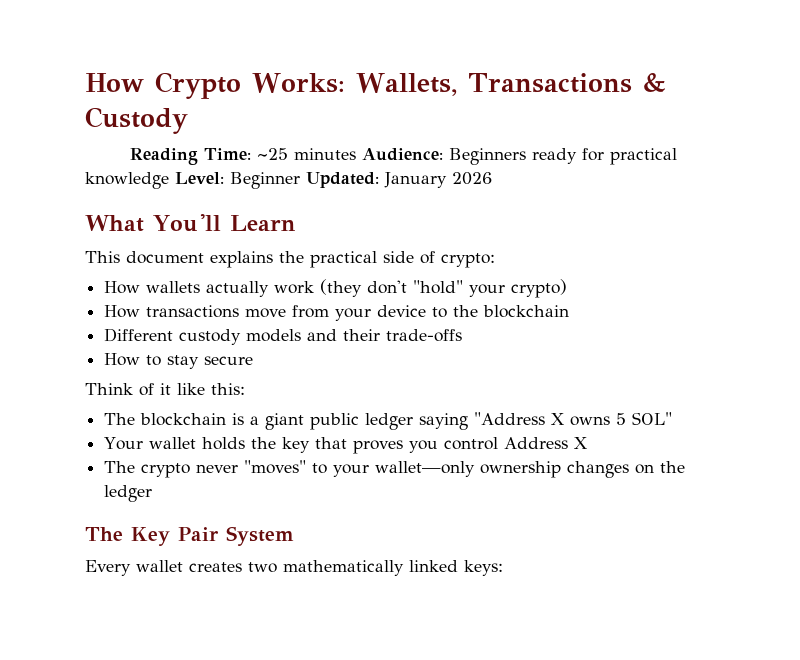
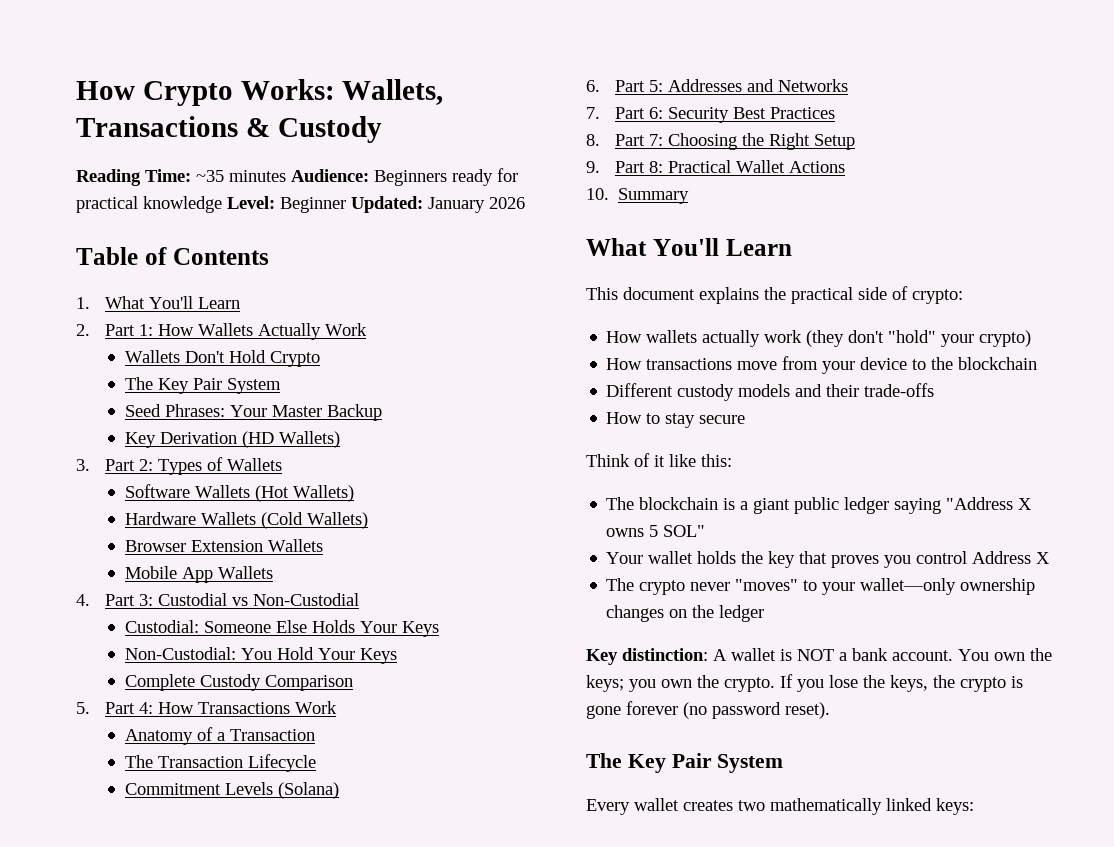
- Reading Time: ~25 minutes Audience: Beginners ready for practical knowledge Level: Beginner Updated: January 2026
+ Reading Time: ~35 minutes Audience: Beginners ready for practical knowledge Level: Beginner Updated: January 2026
+ Table of Contents
+ 1. What You'll Learn
+ 2. Part 1: How Wallets Actually Work
+ Wallets Don't Hold Crypto
+ The Key Pair System
+ Seed Phrases: Your Master Backup
+ Key Derivation (HD Wallets)
+ 3. Part 2: Types of Wallets
+ Software Wallets (Hot Wallets)
+ Hardware Wallets (Cold Wallets)
+ Browser Extension Wallets
+ Mobile App Wallets
+ 4. Part 3: Custodial vs Non-Custodial
+ Custodial: Someone Else Holds Your Keys
+ Non-Custodial: You Hold Your Keys
+ Complete Custody Comparison
+ 5. Part 4: How Transactions Work
+ Anatomy of a Transaction
+ The Transaction Lifecycle
+ Commitment Levels (Solana)
+ 6. Part 5: Addresses and Networks
+ 7. Part 6: Security Best Practices
+ 8. Part 7: Choosing the Right Setup
+ 9. Part 8: Practical Wallet Actions
+ 10. Summary
+ Key distinction: A wallet is NOT a bank account. You own the keys; you own the crypto. If you lose the keys, the crypto is gone forever (no password reset).

